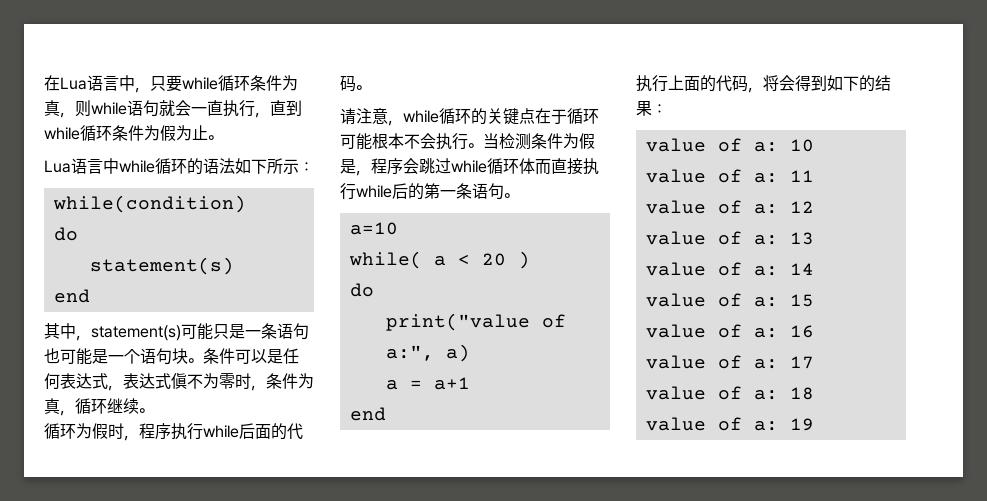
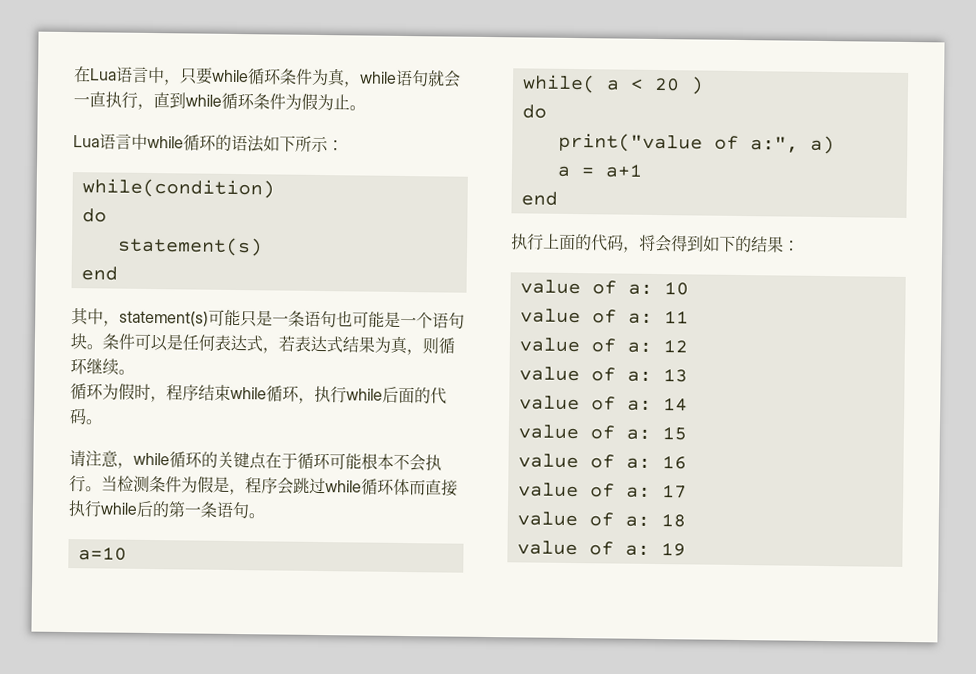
- 在Lua语言中，只要while循环条件为真，则while语句就会一直执行，直到while循环条件为假为止。
+ 在Lua语言中，只要while循环条件为真，while语句就会一直执行，直到while循环条件为假为止。
- 条件可以是任何表达式，表达式傎不为零时，条件为真，循环继续。
+ 条件可以是任何表达式，若表达式结果为真，则循环继续。
- 循环为假时，程序执行while后面的代码。
+ 循环为假时，程序结束while循环，执行while后面的代码。

